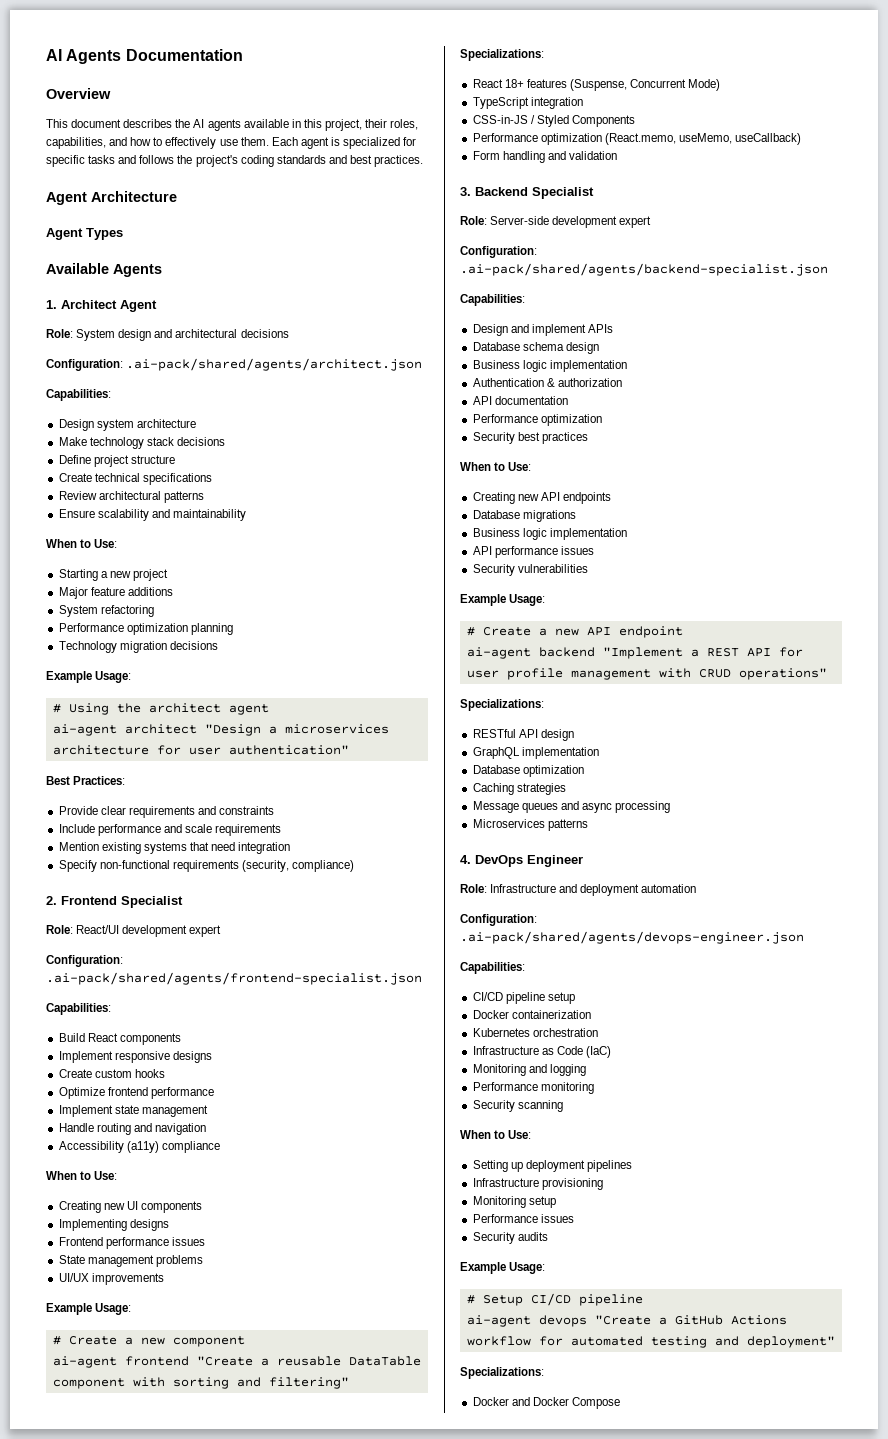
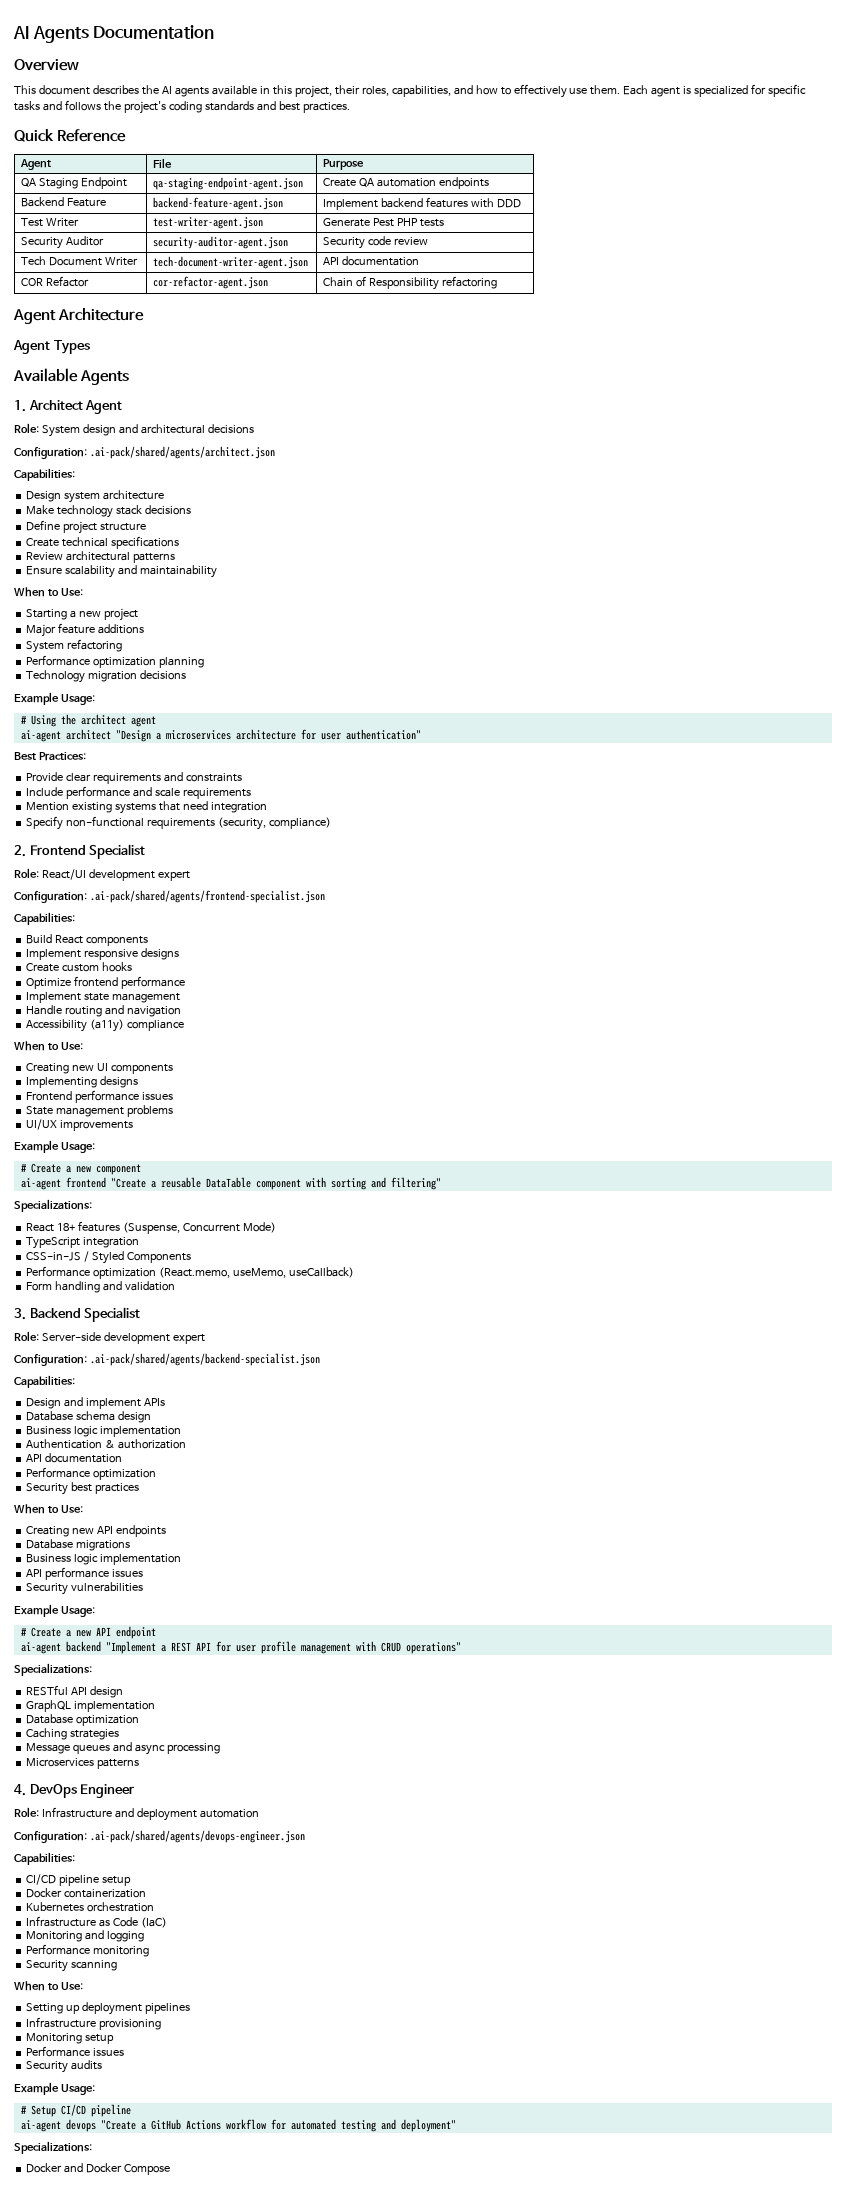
+ Quick Reference
+ Agent | File | Purpose
+ QA Staging Endpoint | qa-staging-endpoint-agent.json | Create QA automation endpoints
+ Backend Feature | backend-feature-agent.json | Implement backend features with DDD
+ Test Writer | test-writer-agent.json | Generate Pest PHP tests
+ Security Auditor | security-auditor-agent.json | Security code review
+ Tech Document Writer | tech-document-writer-agent.json | API documentation
+ COR Refactor | cor-refactor-agent.json | Chain of Responsibility refactoring

